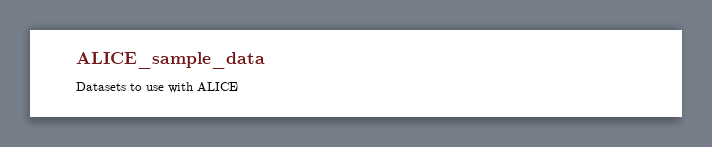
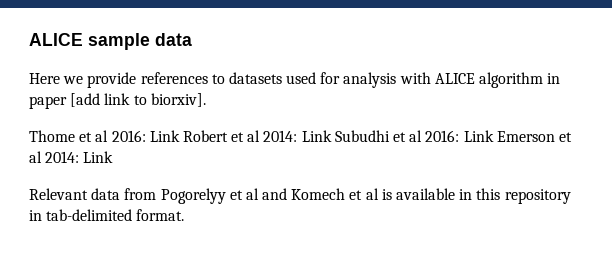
- ALICE_sample_data
- Datasets to use with ALICE
+ ALICE sample data
+ Here we provide references to datasets used for analysis with ALICE algorithm in paper [add link to biorxiv].
+ Thome et al 2016: Link Robert et al 2014: Link Subudhi et al 2016: Link Emerson et al 2014: Link
+ Relevant data from Pogorelyy et al and Komech et al is available in this repository in tab-delimited format.

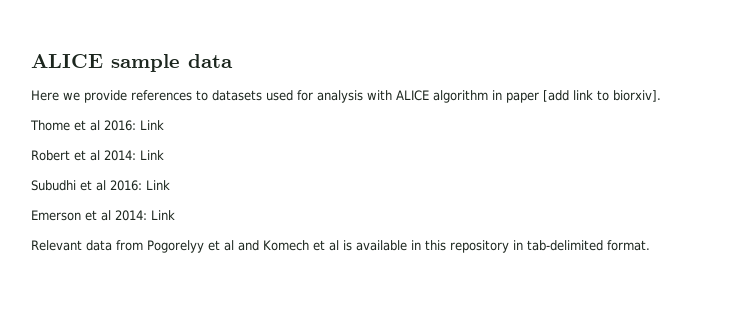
- Thome et al 2016: Link Robert et al 2014: Link Subudhi et al 2016: Link Emerson et al 2014: Link
+ Thome et al 2016: Link
+ Robert et al 2014: Link
+ Subudhi et al 2016: Link
+ Emerson et al 2014: Link

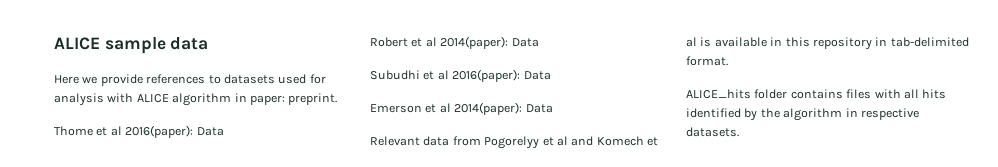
- Here we provide references to datasets used for analysis with ALICE algorithm in paper [add link to biorxiv].
+ Here we provide references to datasets used for analysis with ALICE algorithm in paper: preprint.
- Thome et al 2016: Link
+ Thome et al 2016(paper): Data
- Robert et al 2014: Link
+ Robert et al 2014(paper): Data
- Subudhi et al 2016: Link
+ Subudhi et al 2016(paper): Data
- Emerson et al 2014: Link
+ Emerson et al 2014(paper): Data
+ ALICE_hits folder contains files with all hits identified by the algorithm in respective datasets.

